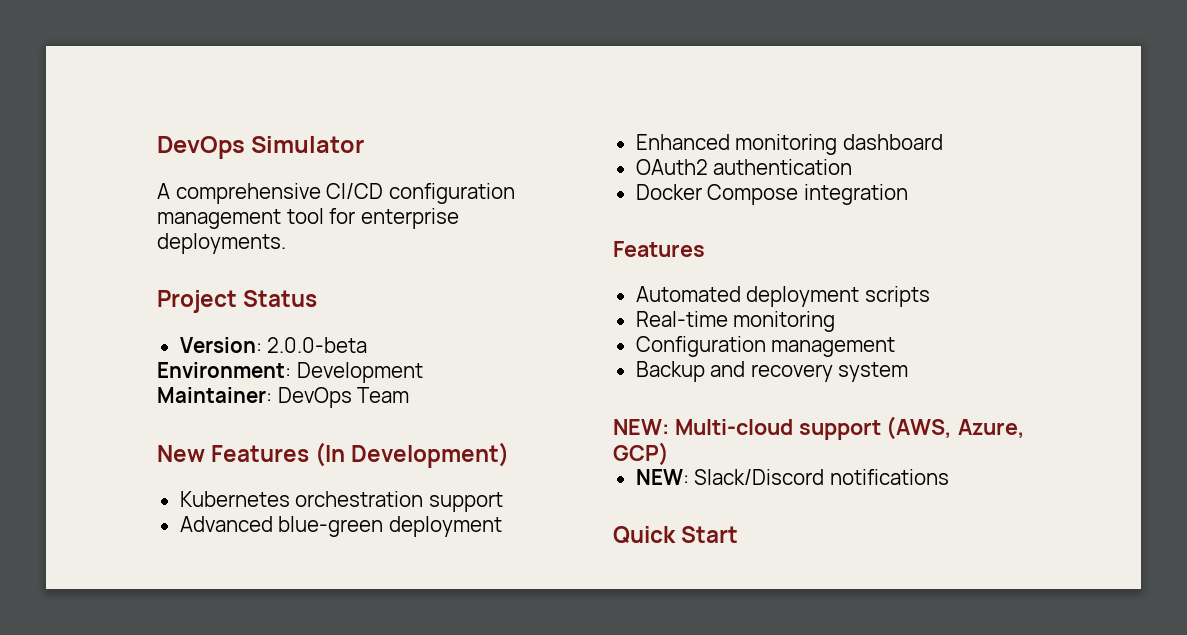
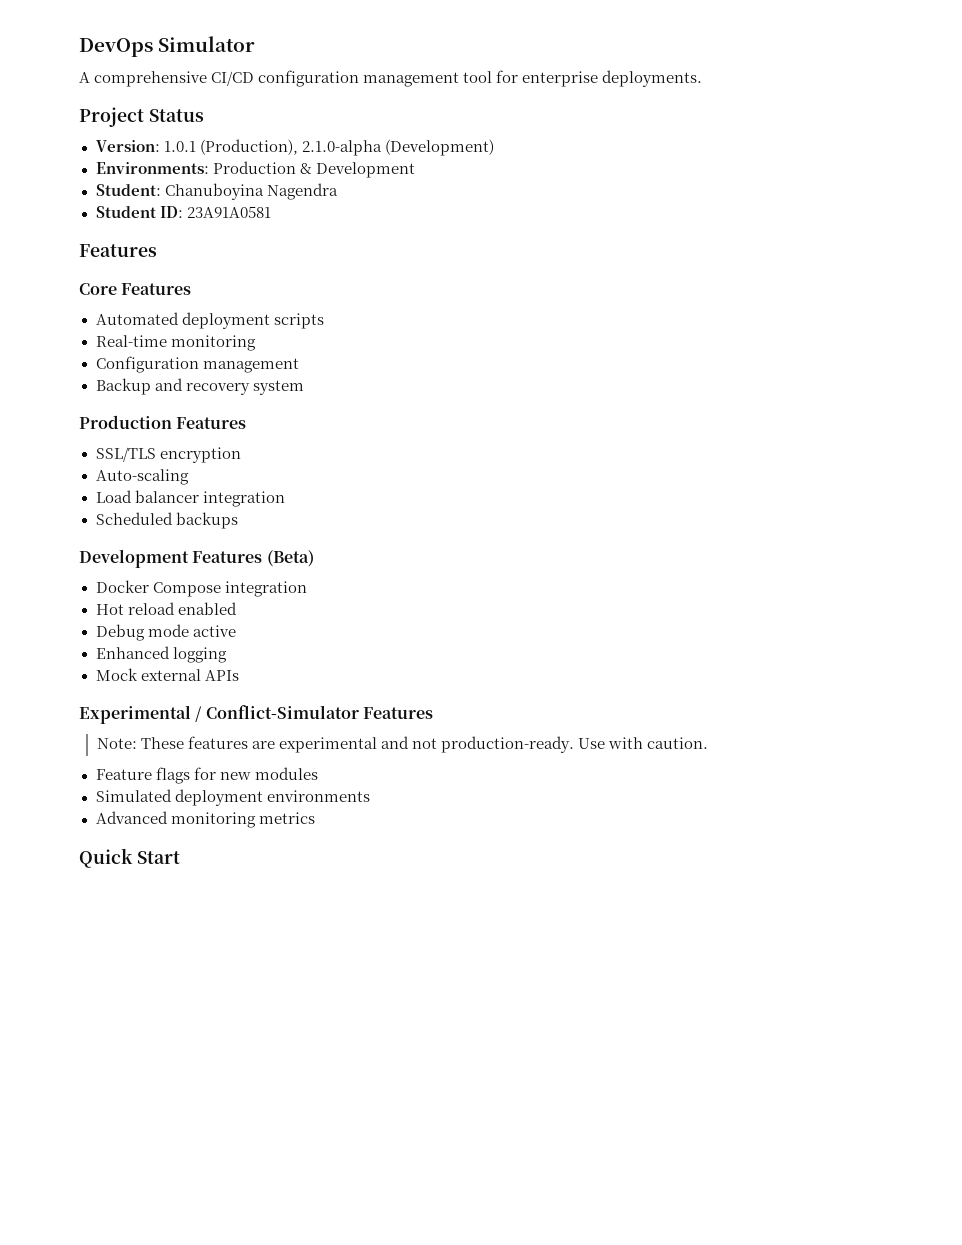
- Version: 2.0.0-beta
- Environment: Development
- Maintainer: DevOps Team
- New Features (In Development)
- Kubernetes orchestration support
- Advanced blue-green deployment
- Enhanced monitoring dashboard
- OAuth2 authentication
- Docker Compose integration
+ Version: 1.0.1 (Production), 2.1.0-alpha (Development)
+ Environments: Production & Development
+ Student: Chanuboyina Nagendra
+ Student ID: 23A91A0581
  Features
+ Core Features
- NEW: Multi-cloud support (AWS, Azure, GCP)
- NEW: Slack/Discord notifications
+ Production Features
+ SSL/TLS encryption
+ Auto-scaling
+ Load balancer integration
+ Scheduled backups
+ Development Features (Beta)
+ Docker Compose integration
+ Hot reload enabled
+ Debug mode active
+ Enhanced logging
+ Mock external APIs
+ Experimental / Conflict-Simulator Features
+ Note: These features are experimental and not production-ready. Use with caution.
+ Feature flags for new modules
+ Simulated deployment environments
+ Advanced monitoring metrics

